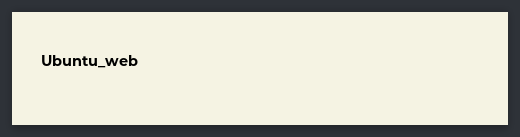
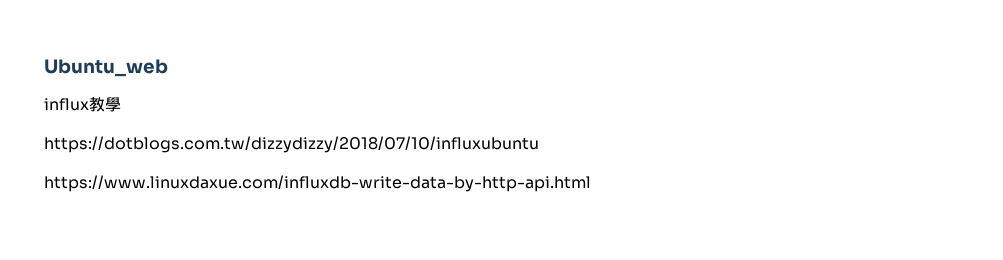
+ influx教學
+ https://dotblogs.com.tw/dizzydizzy/2018/07/10/influxubuntu
+ https://www.linuxdaxue.com/influxdb-write-data-by-http-api.html

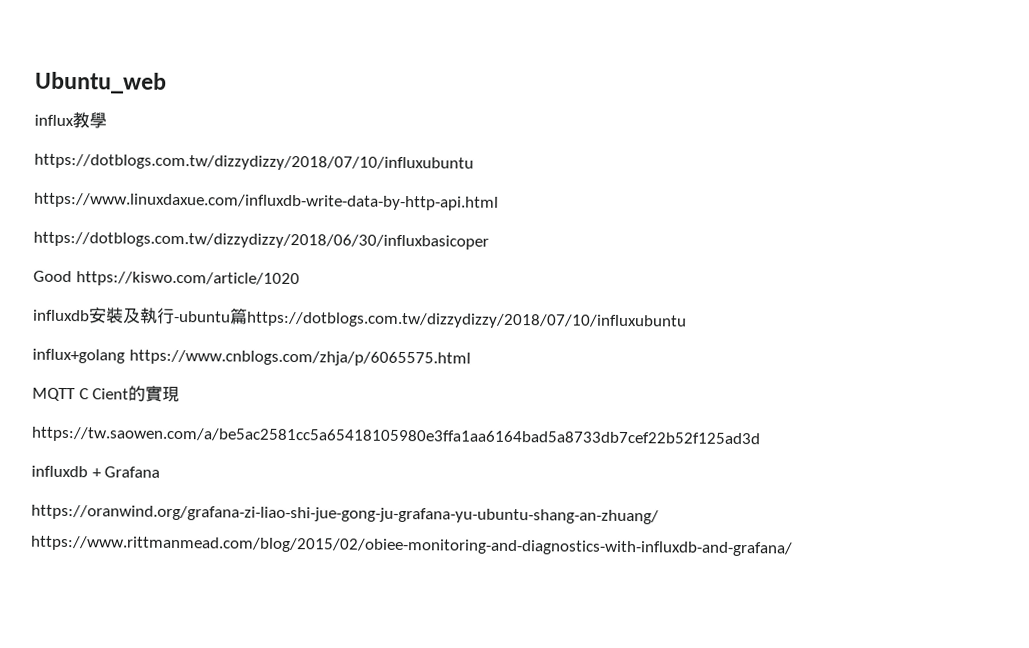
+ https://dotblogs.com.tw/dizzydizzy/2018/06/30/influxbasicoper
+ Good https://kiswo.com/article/1020
+ influxdb安裝及執行-ubuntu篇https://dotblogs.com.tw/dizzydizzy/2018/07/10/influxubuntu
+ influx+golang https://www.cnblogs.com/zhja/p/6065575.html
+ MQTT C Cient的實現
+ https://tw.saowen.com/a/be5ac2581cc5a65418105980e3ffa1aa6164bad5a8733db7cef22b52f125ad3d
+ influxdb + Grafana
+ https://oranwind.org/grafana-zi-liao-shi-jue-gong-ju-grafana-yu-ubuntu-shang-an-zhuang/ https://www.rittmanmead.com/blog/2015/02/obiee-monitoring-and-diagnostics-with-influxdb-and-grafana/

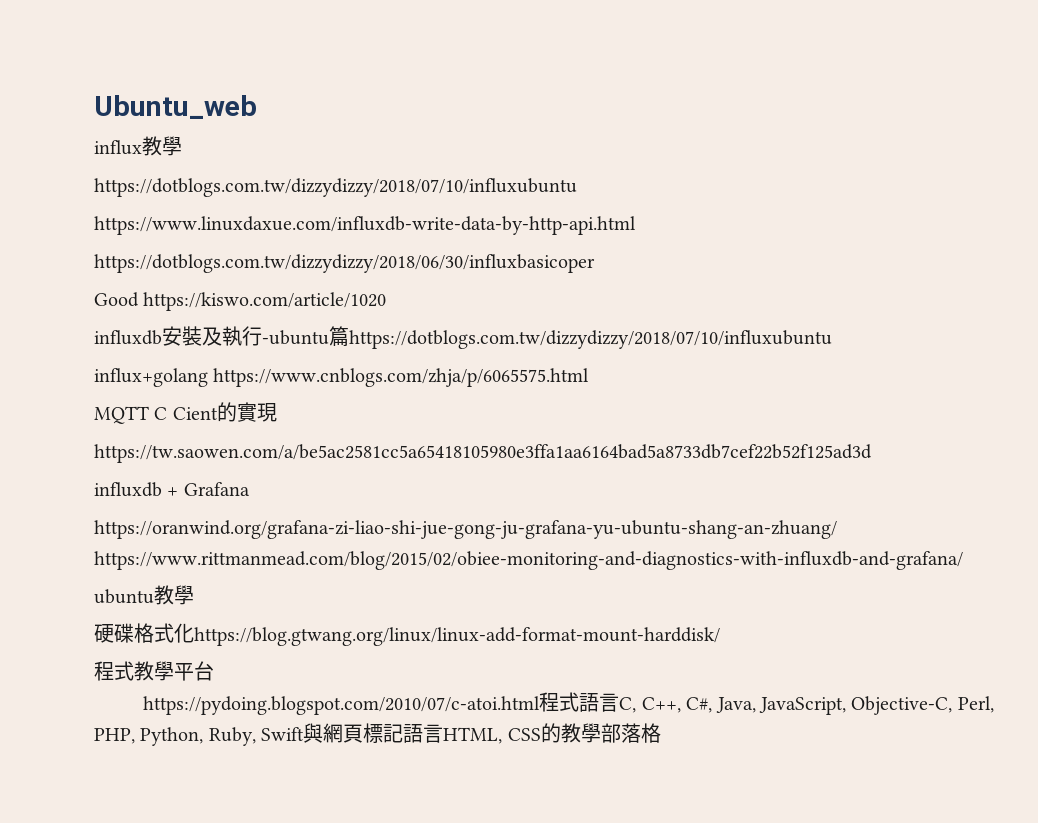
+ ubuntu教學
+ 硬碟格式化https://blog.gtwang.org/linux/linux-add-format-mount-harddisk/
+ 程式教學平台
+ https://pydoing.blogspot.com/2010/07/c-atoi.html程式語言C, C++, C#, Java, JavaScript, Objective-C, Perl, PHP, Python, Ruby, Swift與網頁標記語言HTML, CSS的教學部落格

